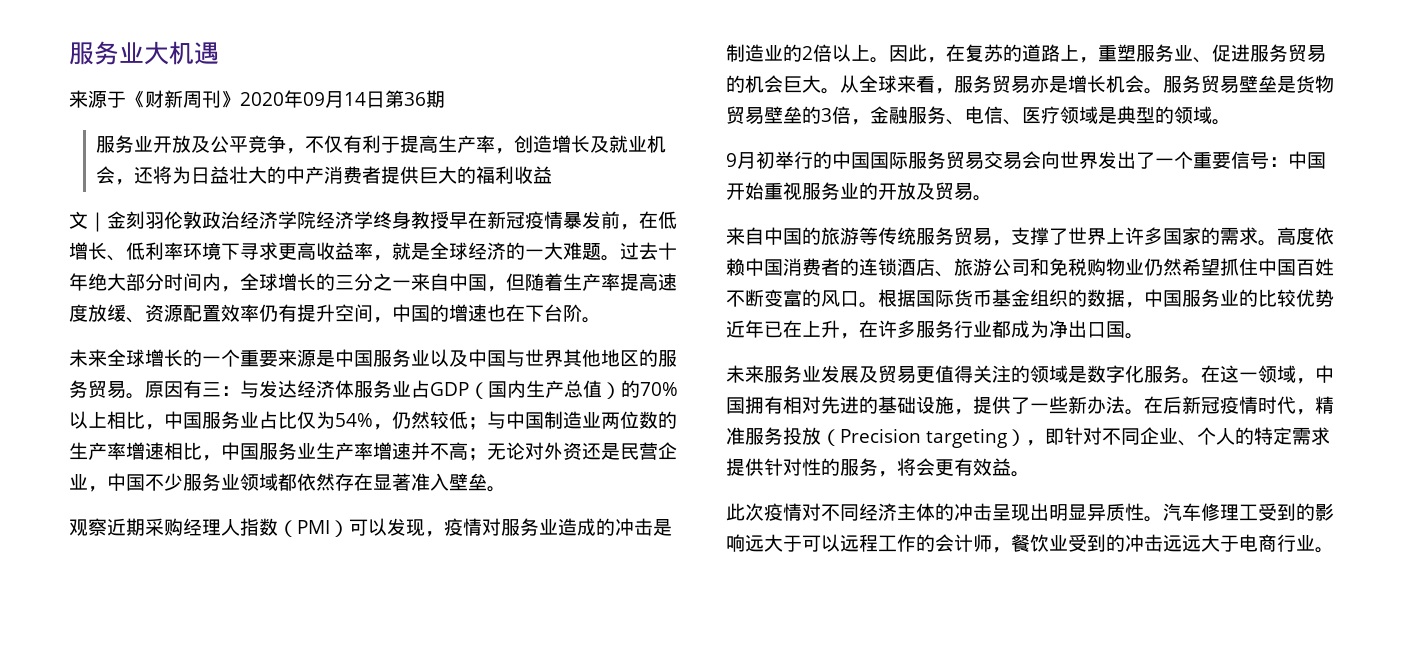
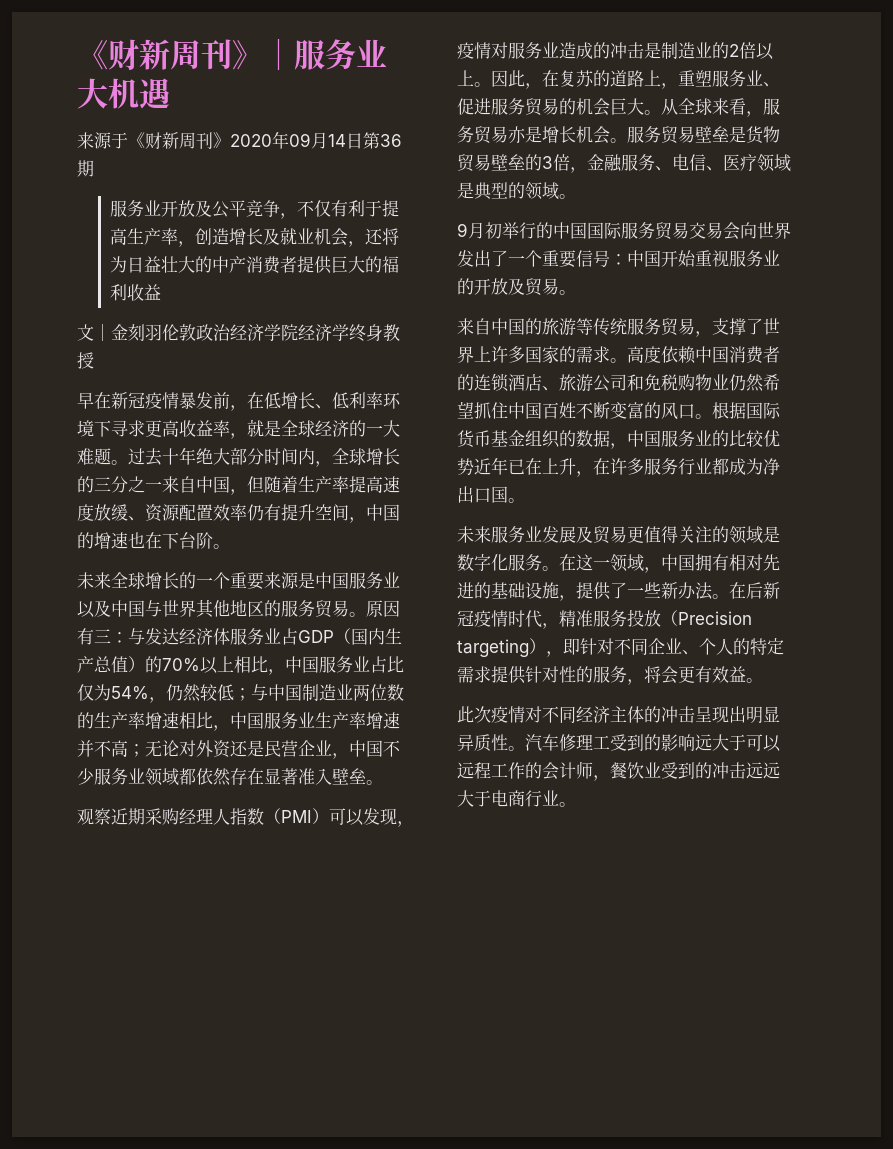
- 服务业大机遇
+ 《财新周刊》｜服务业大机遇
- 文｜金刻羽伦敦政治经济学院经济学终身教授早在新冠疫情暴发前，在低增长、低利率环境下寻求更高收益率，就是全球经济的一大难题。
+ 文｜金刻羽伦敦政治经济学院经济学终身教授
+ 早在新冠疫情暴发前，在低增长、低利率环境下寻求更高收益率，就是全球经济的一大难题。

